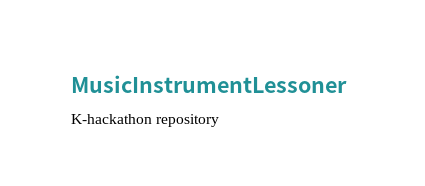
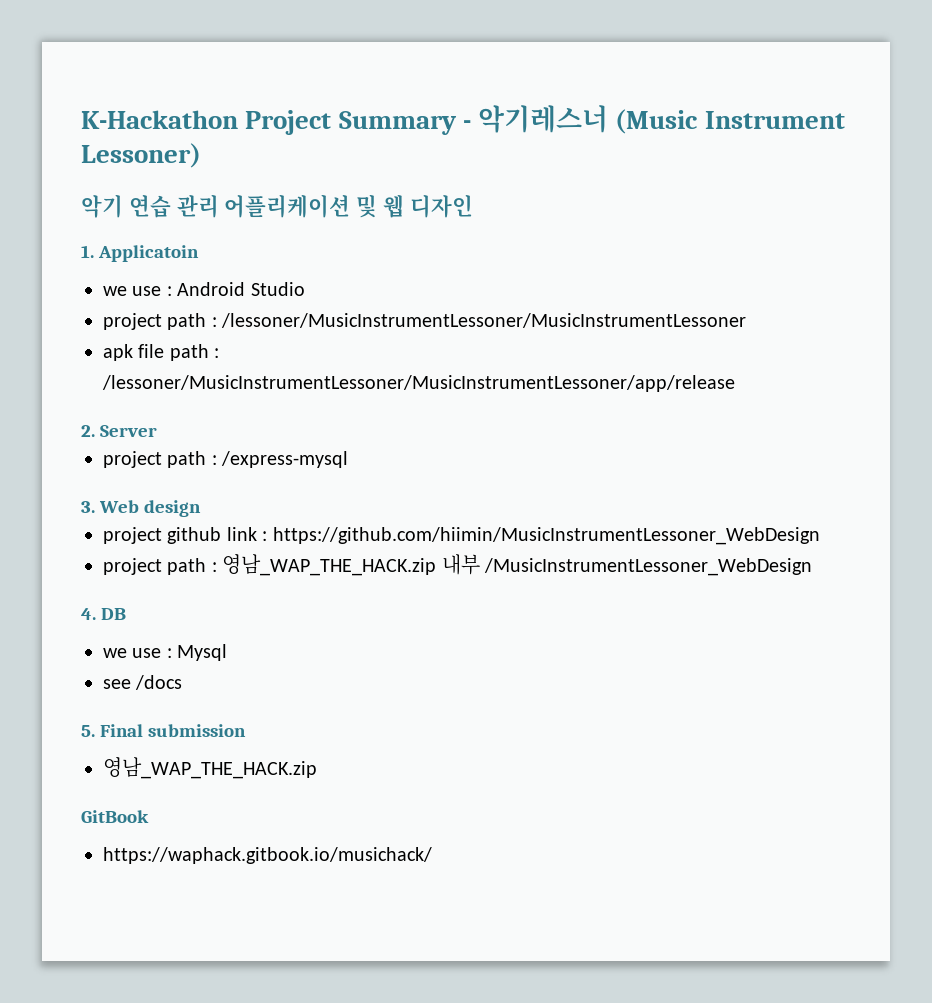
- MusicInstrumentLessoner
- K-hackathon repository
+ K-Hackathon Project Summary - 악기레스너 (Music Instrument Lessoner)
+ 악기 연습 관리 어플리케이션 및 웹 디자인
+ 1. Applicatoin
+ we use : Android Studio
+ project path : /lessoner/MusicInstrumentLessoner/MusicInstrumentLessoner
+ apk file path : /lessoner/MusicInstrumentLessoner/MusicInstrumentLessoner/app/release
+ 2. Server
+ project path : /express-mysql
+ 3. Web design
+ project github link : https://github.com/hiimin/MusicInstrumentLessoner_WebDesign
+ project path : 영남_WAP_THE_HACK.zip 내부 /MusicInstrumentLessoner_WebDesign
+ 4. DB
+ we use : Mysql
+ see /docs
+ 5. Final submission
+ 영남_WAP_THE_HACK.zip
+ GitBook
+ https://waphack.gitbook.io/musichack/

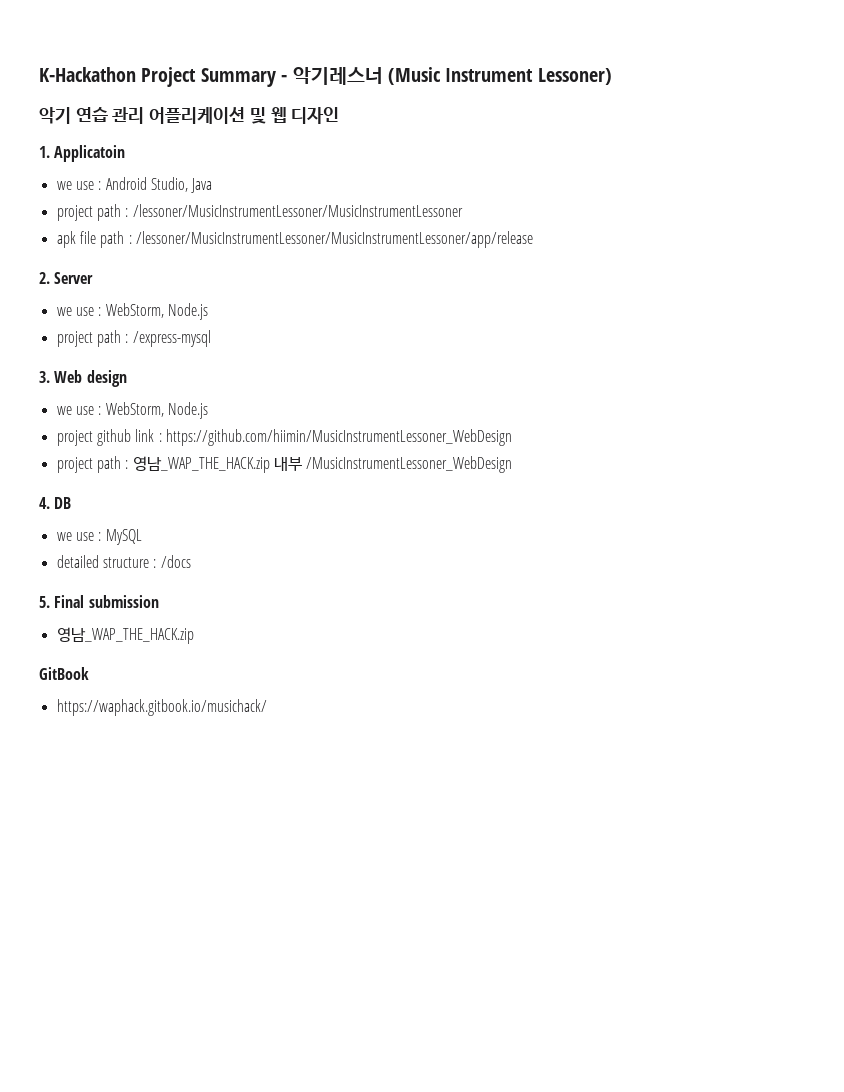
- we use : Android Studio
+ we use : Android Studio, Java
  2. Server
+ we use : WebStorm, Node.js
  3. Web design
+ we use : WebStorm, Node.js
- we use : Mysql
- see /docs
+ we use : MySQL
+ detailed structure : /docs

